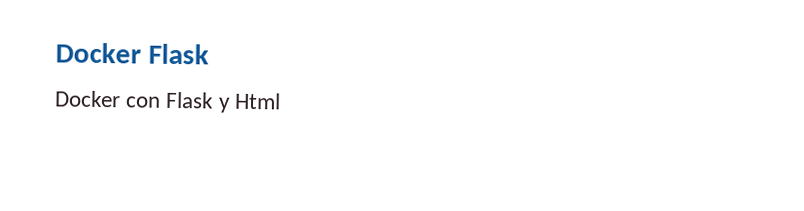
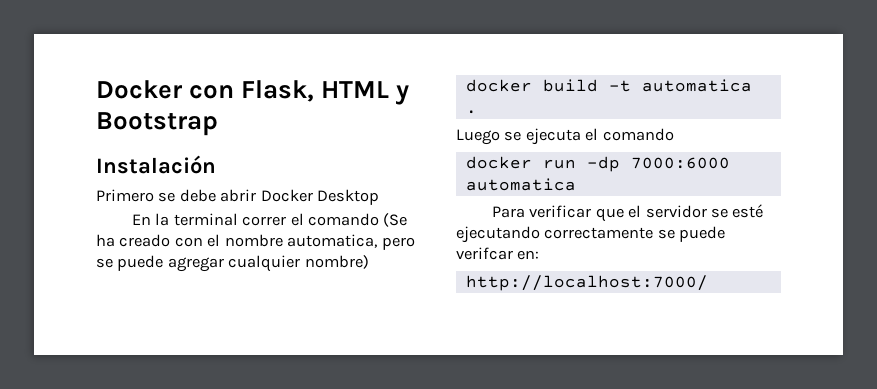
- Docker Flask
- Docker con Flask y Html
+ Docker con Flask, HTML y Bootstrap
+ Instalación
+ Primero se debe abrir Docker Desktop
+ En la terminal correr el comando (Se ha creado con el nombre automatica, pero se puede agregar cualquier nombre)
+ docker build -t automatica .
+ Luego se ejecuta el comando
+ docker run -dp 7000:6000 automatica
+ Para verificar que el servidor se esté ejecutando correctamente se puede verifcar en:
+ http://localhost:7000/

